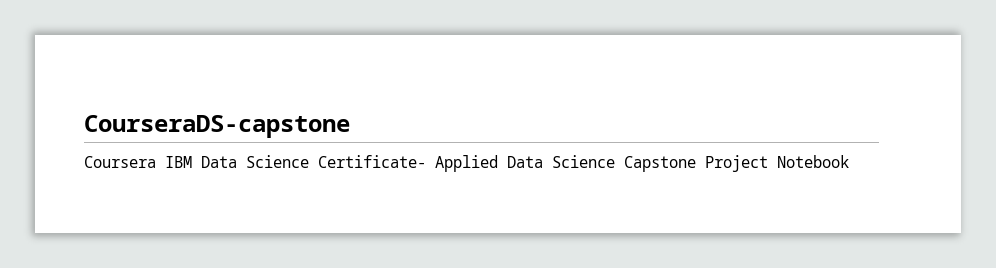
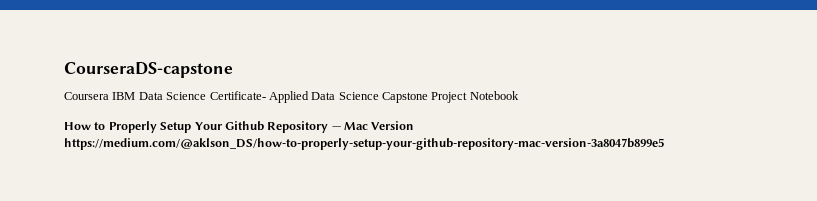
+ How to Properly Setup Your Github Repository — Mac Version https://medium.com/@aklson_DS/how-to-properly-setup-your-github-repository-mac-version-3a8047b899e5

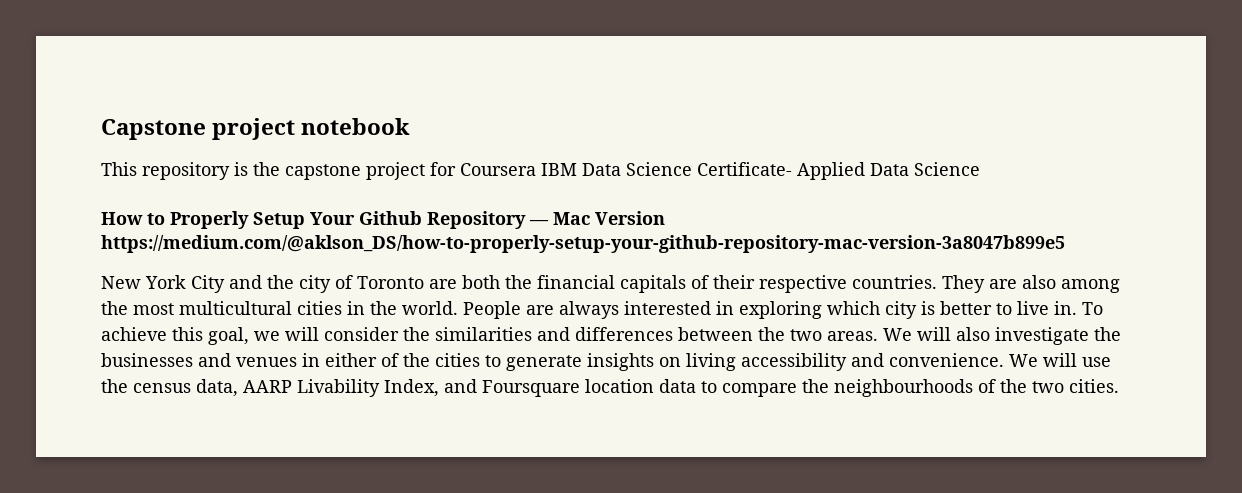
- CourseraDS-capstone
- Coursera IBM Data Science Certificate- Applied Data Science Capstone Project Notebook
+ Capstone project notebook
+ This repository is the capstone project for Coursera IBM Data Science Certificate- Applied Data Science
+ New York City and the city of Toronto are both the financial capitals of their respective countries. They are also among the most multicultural cities in the world. People are always interested in exploring which city is better to live in. To achieve this goal, we will consider the similarities and differences between the two areas. We will also investigate the businesses and venues in either of the cities to generate insights on living accessibility and convenience. We will use the census data, AARP Livability Index, and Foursquare location data to compare the neighbourhoods of the two cities.

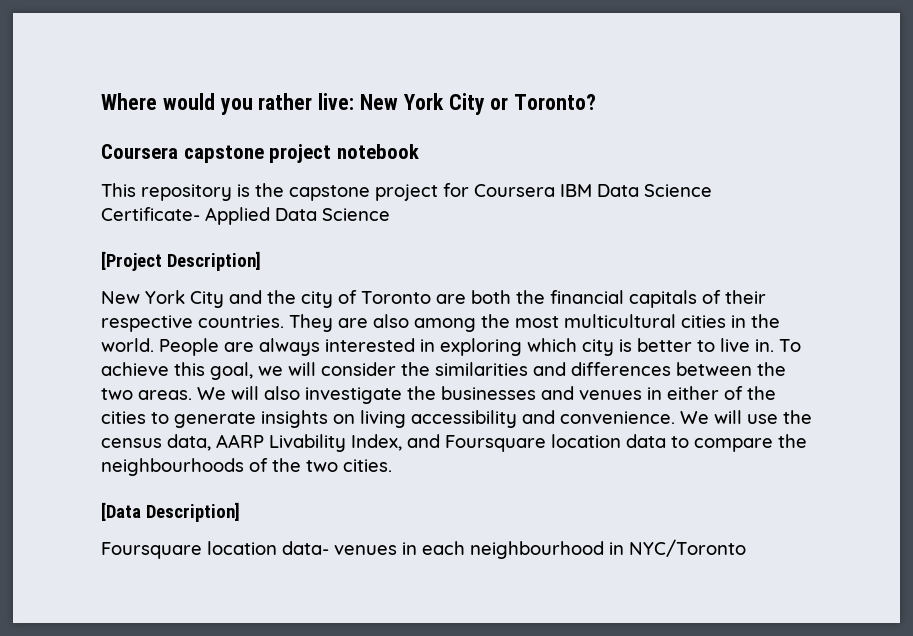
- Capstone project notebook
+ Where would you rather live: New York City or Toronto?
+ Coursera capstone project notebook
- How to Properly Setup Your Github Repository — Mac Version https://medium.com/@aklson_DS/how-to-properly-setup-your-github-repository-mac-version-3a8047b899e5
+ [Project Description]
+ [Data Description]
+ Foursquare location data- venues in each neighbourhood in NYC/Toronto

